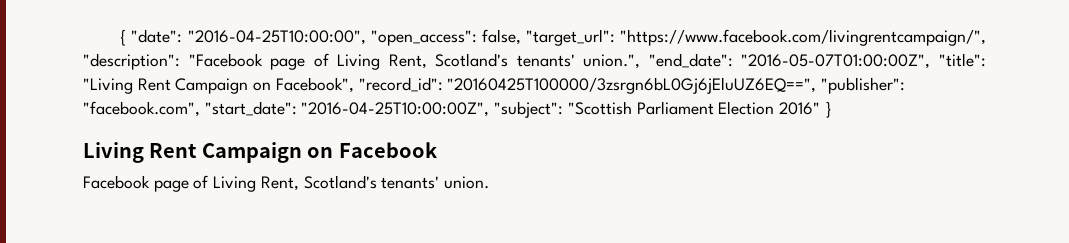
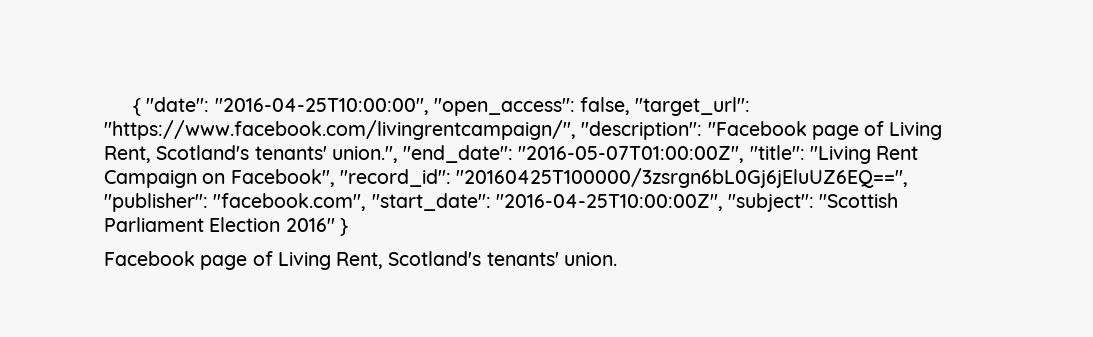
- Living Rent Campaign on Facebook

